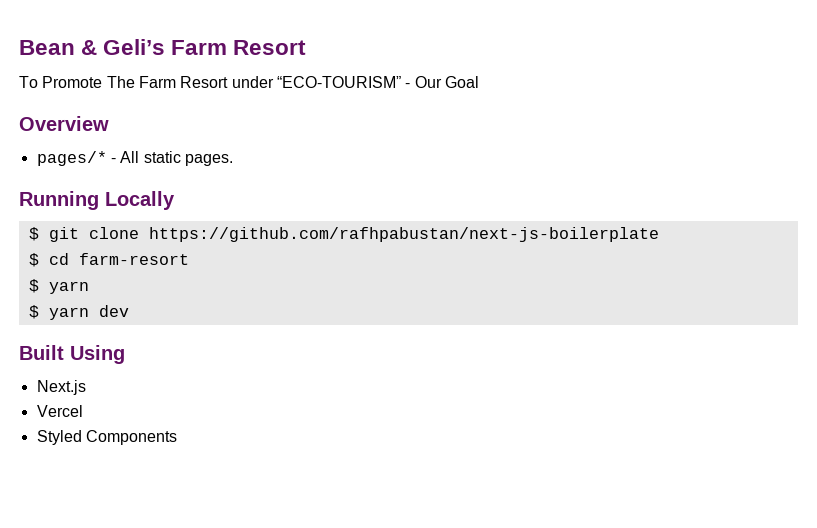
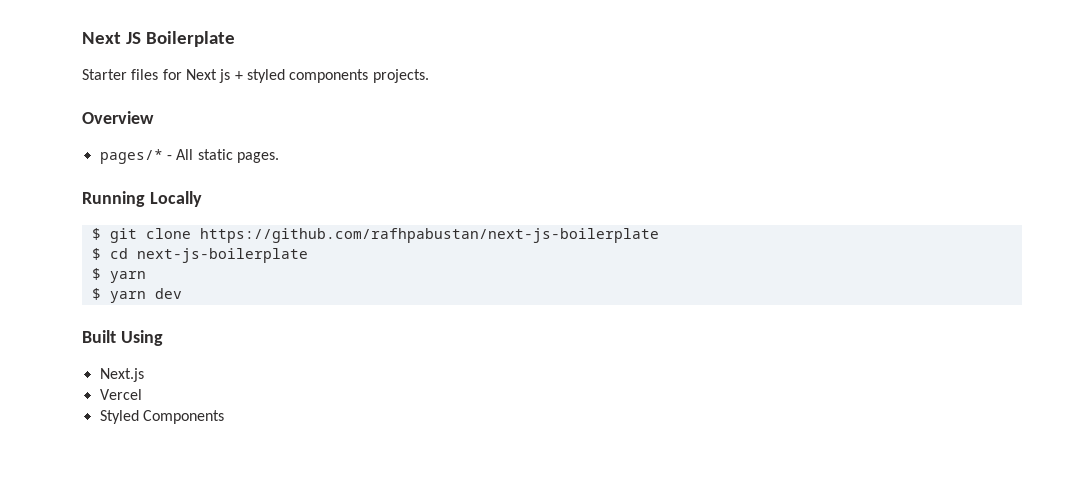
- Bean & Geli’s Farm Resort
- To Promote The Farm Resort under “ECO-TOURISM” - Our Goal
+ Next JS Boilerplate
+ Starter files for Next js + styled components projects.
- $ cd farm-resort
+ $ cd next-js-boilerplate

